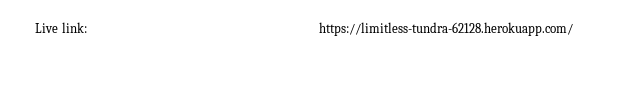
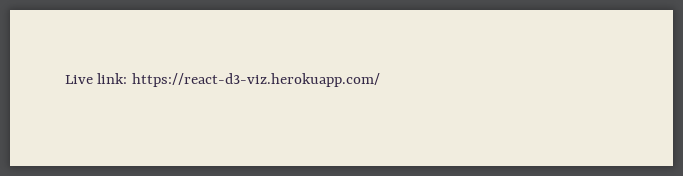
- Live link: https://limitless-tundra-62128.herokuapp.com/
+ Live link: https://react-d3-viz.herokuapp.com/

